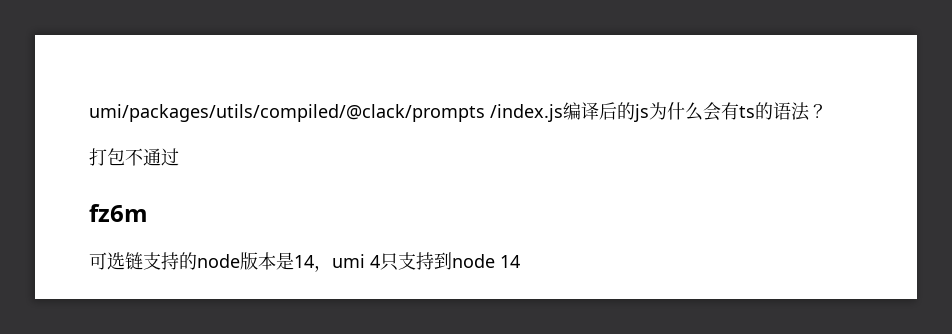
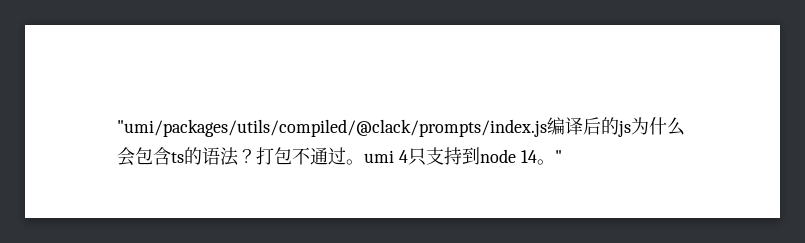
- umi/packages/utils/compiled/@clack/prompts /index.js编译后的js为什么会有ts的语法？
- 打包不通过
- fz6m
- 可选链支持的node版本是14，umi 4只支持到node 14
+ "umi/packages/utils/compiled/@clack/prompts/index.js编译后的js为什么会包含ts的语法？打包不通过。umi 4只支持到node 14。"

